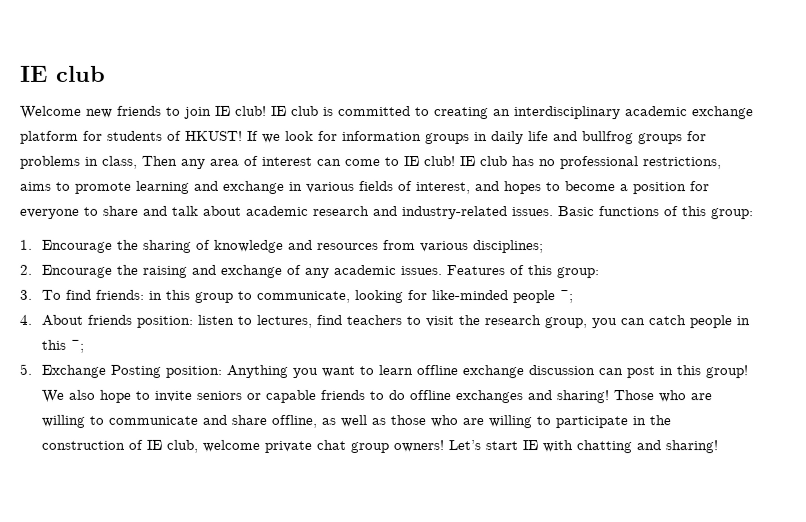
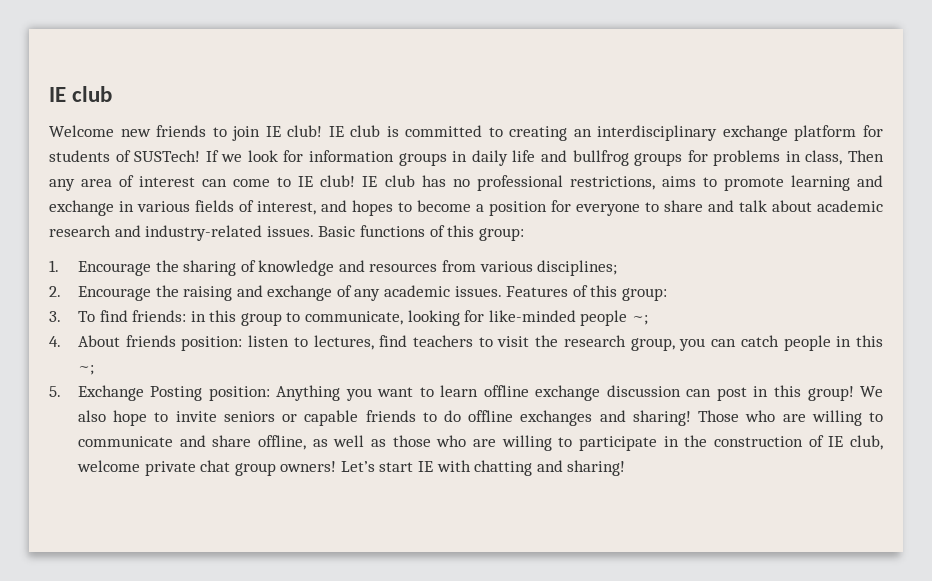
- IE club is committed to creating an interdisciplinary academic exchange platform for students of HKUST!
+ IE club is committed to creating an interdisciplinary exchange platform for students of SUSTech!

